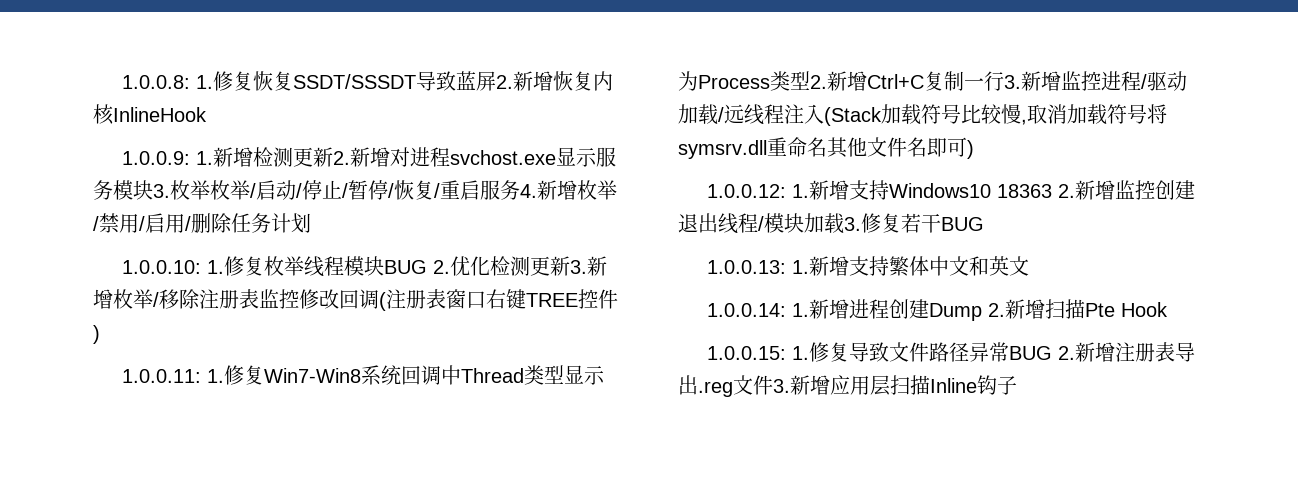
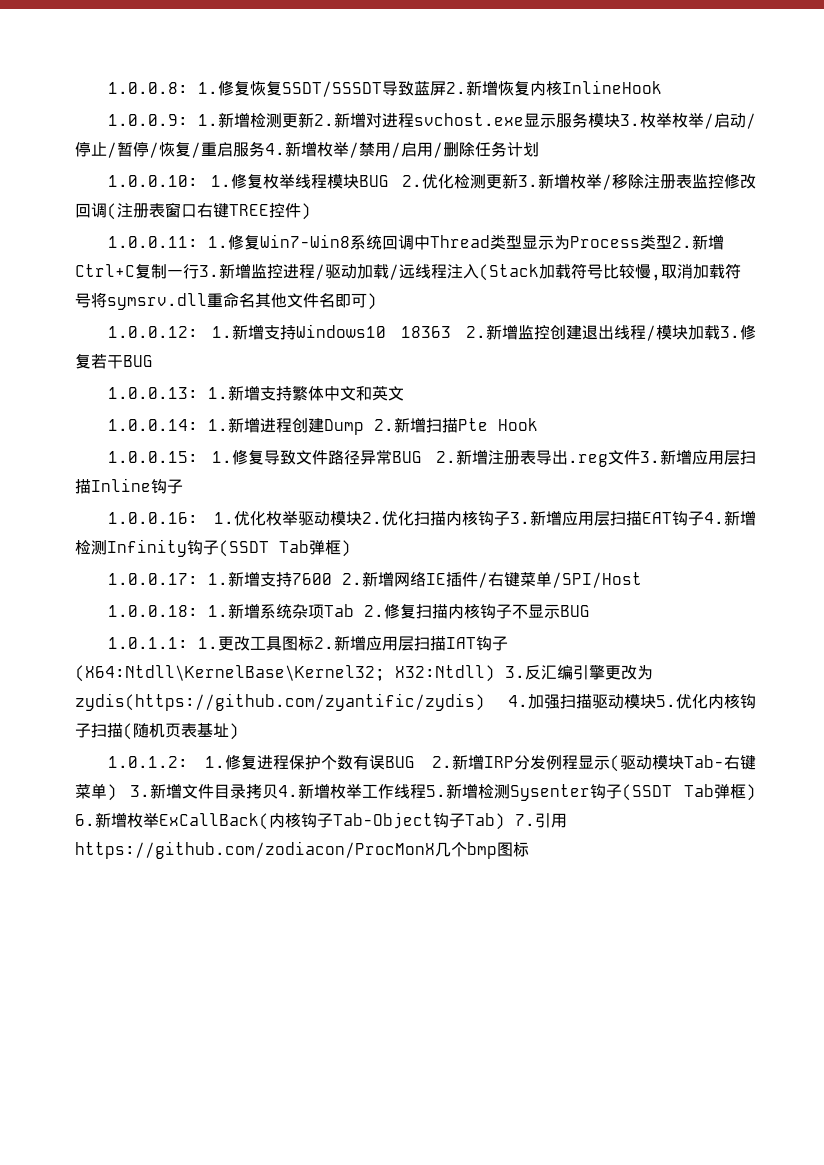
+ 1.0.0.16: 1.优化枚举驱动模块2.优化扫描内核钩子3.新增应用层扫描EAT钩子4.新增检测Infinity钩子(SSDT Tab弹框)
+ 1.0.0.17: 1.新增支持7600 2.新增网络IE插件/右键菜单/SPI/Host
+ 1.0.0.18: 1.新增系统杂项Tab 2.修复扫描内核钩子不显示BUG
+ 1.0.1.1: 1.更改工具图标2.新增应用层扫描IAT钩子(X64:Ntdll\KernelBase\Kernel32; X32:Ntdll) 3.反汇编引擎更改为zydis(https://github.com/zyantific/zydis) 4.加强扫描驱动模块5.优化内核钩子扫描(随机页表基址)
+ 1.0.1.2: 1.修复进程保护个数有误BUG 2.新增IRP分发例程显示(驱动模块Tab-右键菜单) 3.新增文件目录拷贝4.新增枚举工作线程5.新增检测Sysenter钩子(SSDT Tab弹框) 6.新增枚举ExCallBack(内核钩子Tab-Object钩子Tab) 7.引用https://github.com/zodiacon/ProcMonX几个bmp图标

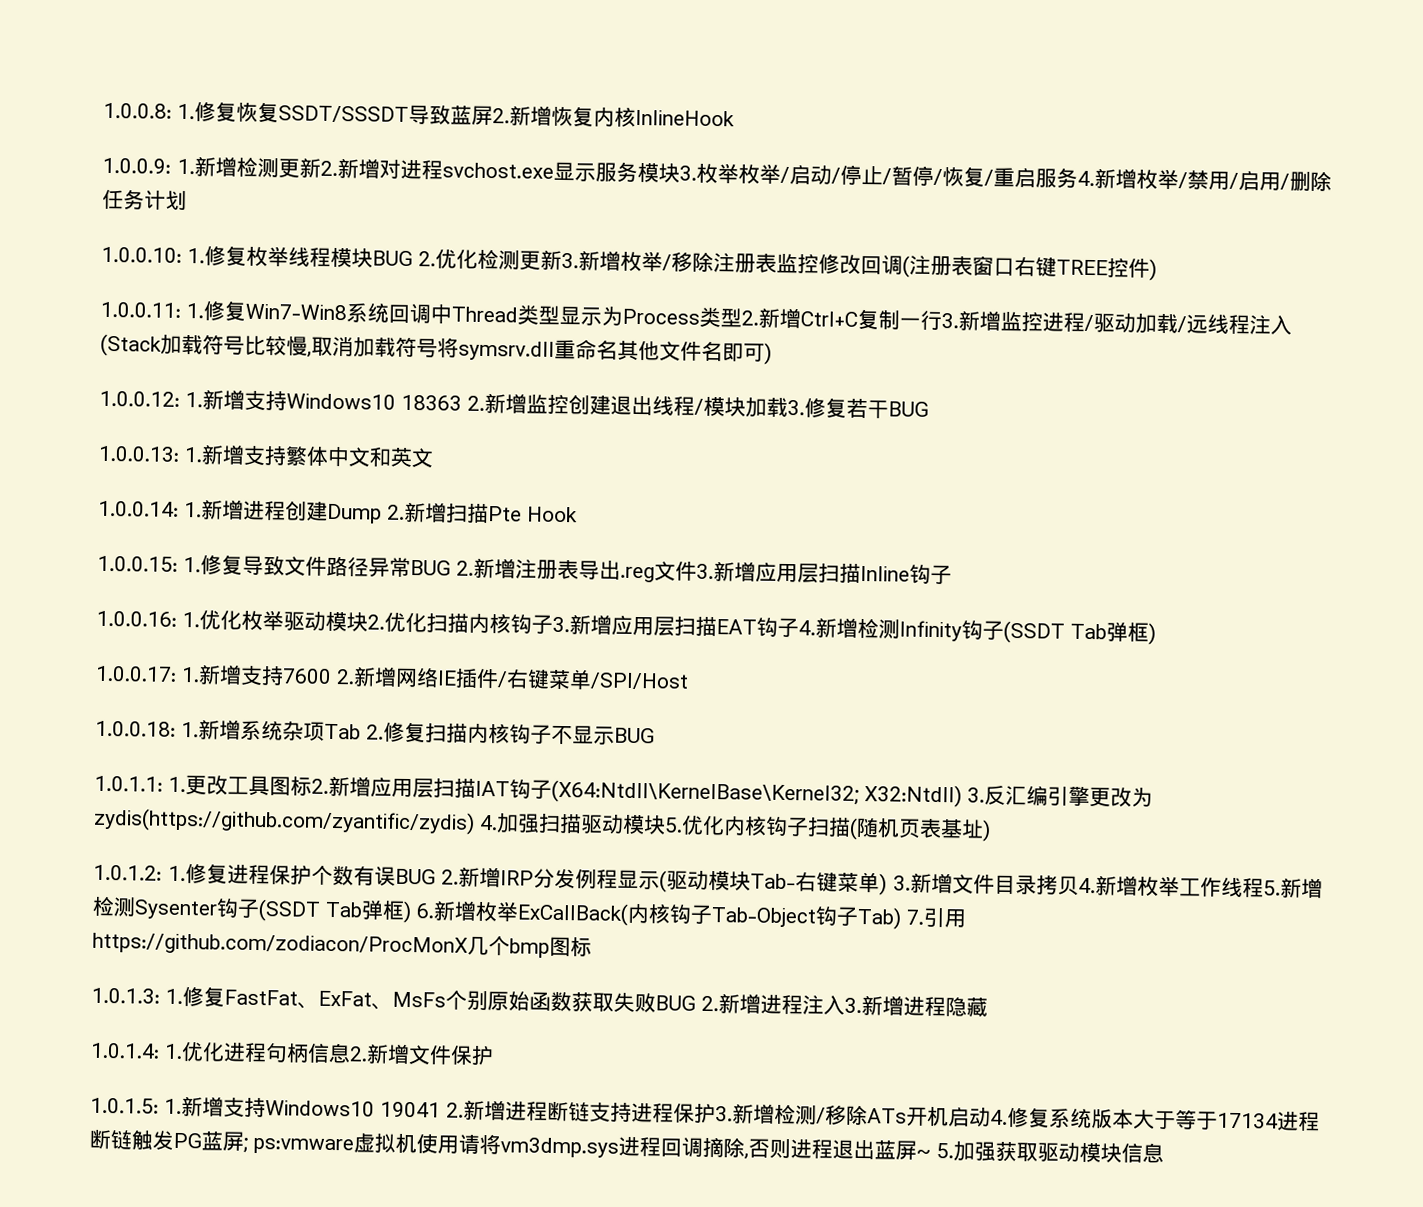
+ 1.0.1.3: 1.修复FastFat、ExFat、MsFs个别原始函数获取失败BUG 2.新增进程注入3.新增进程隐藏
+ 1.0.1.4: 1.优化进程句柄信息2.新增文件保护
+ 1.0.1.5: 1.新增支持Windows10 19041 2.新增进程断链支持进程保护3.新增检测/移除ATs开机启动4.修复系统版本大于等于17134进程断链触发PG蓝屏; ps:vmware虚拟机使用请将vm3dmp.sys进程回调摘除,否则进程退出蓝屏~ 5.加强获取驱动模块信息

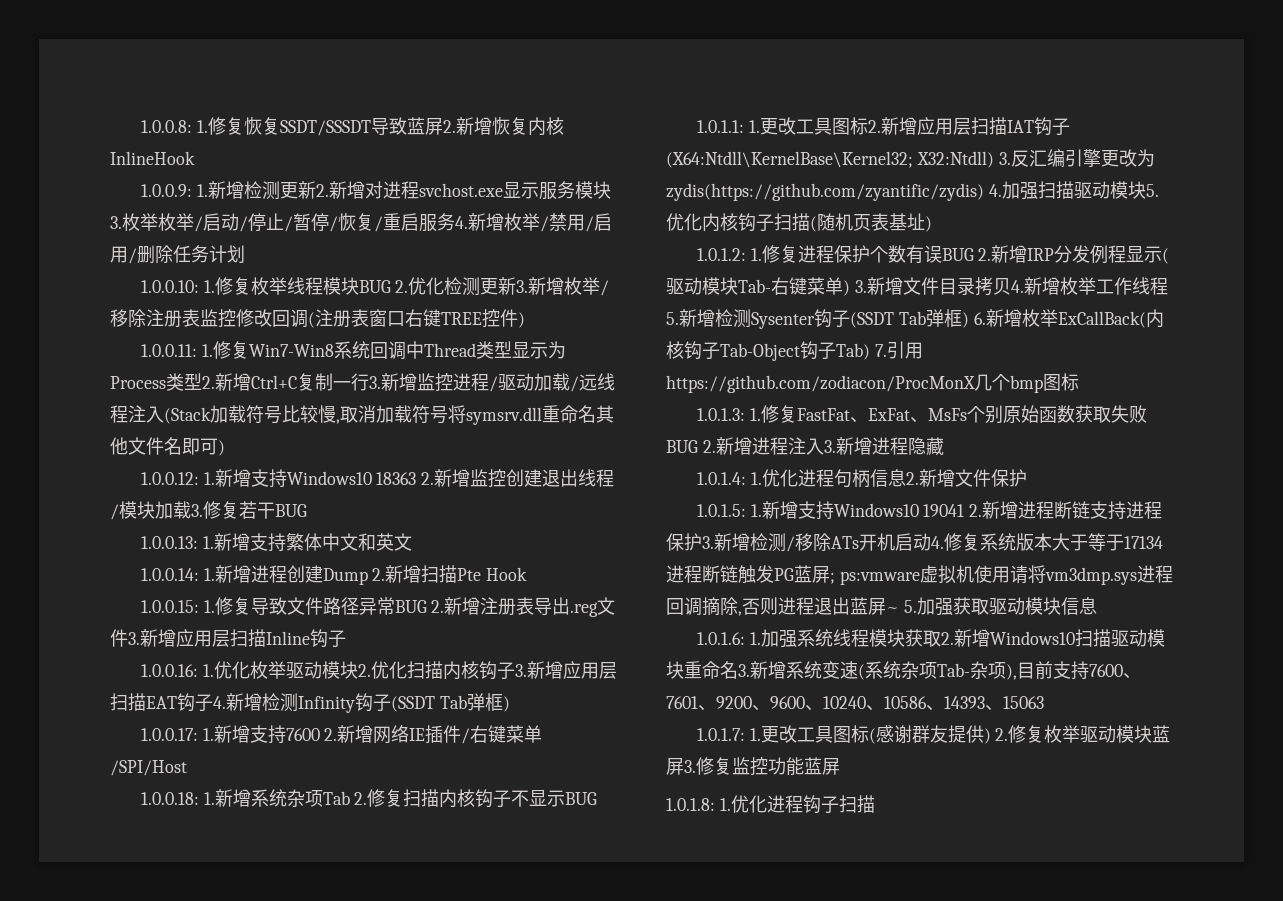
+ 1.0.1.6: 1.加强系统线程模块获取2.新增Windows10扫描驱动模块重命名3.新增系统变速(系统杂项Tab-杂项),目前支持7600、7601、9200、9600、10240、10586、14393、15063
+ 1.0.1.7: 1.更改工具图标(感谢群友提供) 2.修复枚举驱动模块蓝屏3.修复监控功能蓝屏
+ 1.0.1.8: 1.优化进程钩子扫描

